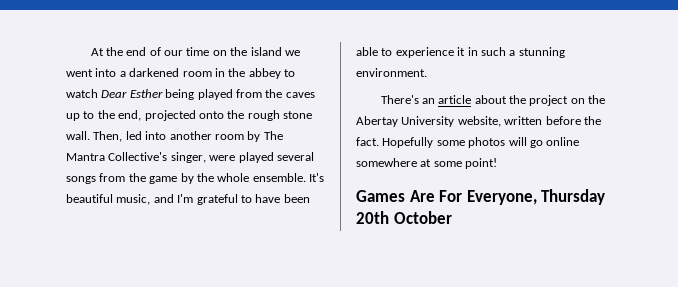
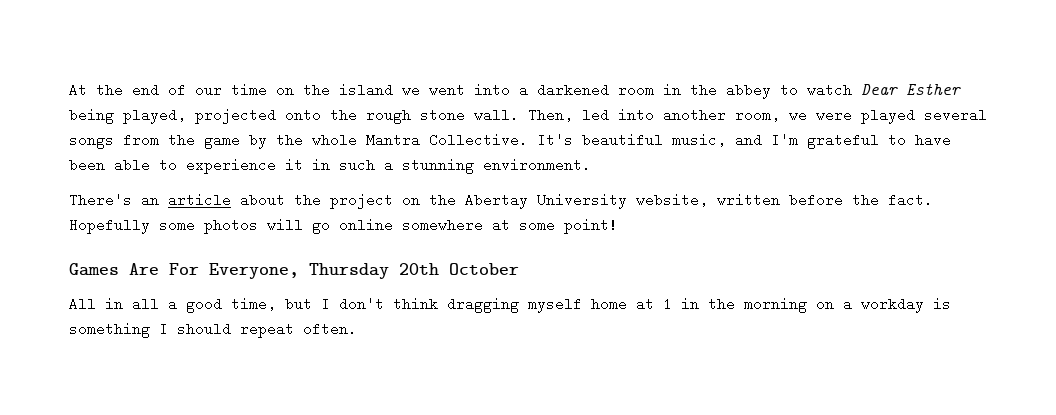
- At the end of our time on the island we went into a darkened room in the abbey to watch Dear Esther being played from the caves up to the end, projected onto the rough stone wall.
+ At the end of our time on the island we went into a darkened room in the abbey to watch Dear Esther being played, projected onto the rough stone wall.
- Then, led into another room by The Mantra Collective's singer, were played several songs from the game by the whole ensemble.
+ Then, led into another room, we were played several songs from the game by the whole Mantra Collective.
+ All in all a good time, but I don't think dragging myself home at 1 in the morning on a workday is something I should repeat often.

